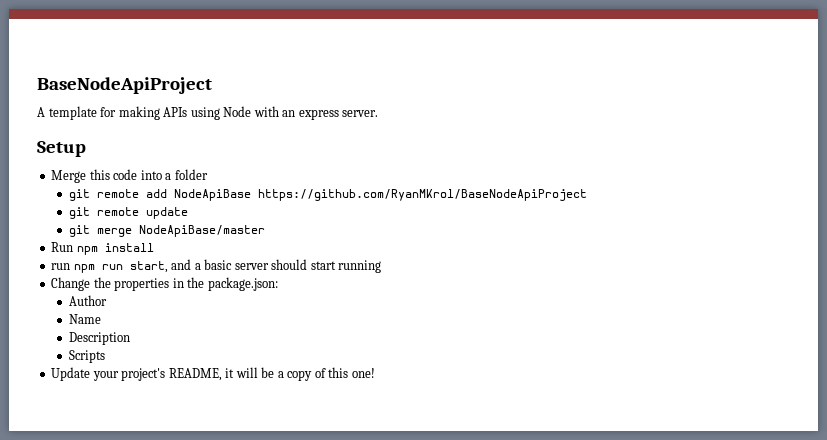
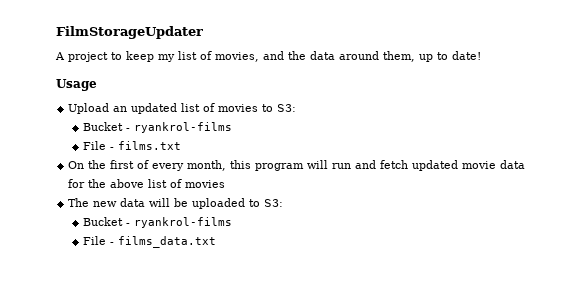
- BaseNodeApiProject
+ FilmStorageUpdater
- A template for making APIs using Node with an express server.
- Setup
- Merge this code into a folder
- git remote add NodeApiBase https://github.com/RyanMKrol/BaseNodeApiProject
- git remote update
- git merge NodeApiBase/master
- Run npm install
- run npm run start, and a basic server should start running
- Change the properties in the package.json:
- Author
- Name
- Description
- Scripts
- Update your project's README, it will be a copy of this one!
+ A project to keep my list of movies, and the data around them, up to date!
+ Usage
+ Upload an updated list of movies to S3:
+ Bucket - ryankrol-films
+ File - films.txt
+ On the first of every month, this program will run and fetch updated movie data for the above list of movies
+ The new data will be uploaded to S3:
+ Bucket - ryankrol-films
+ File - films_data.txt

